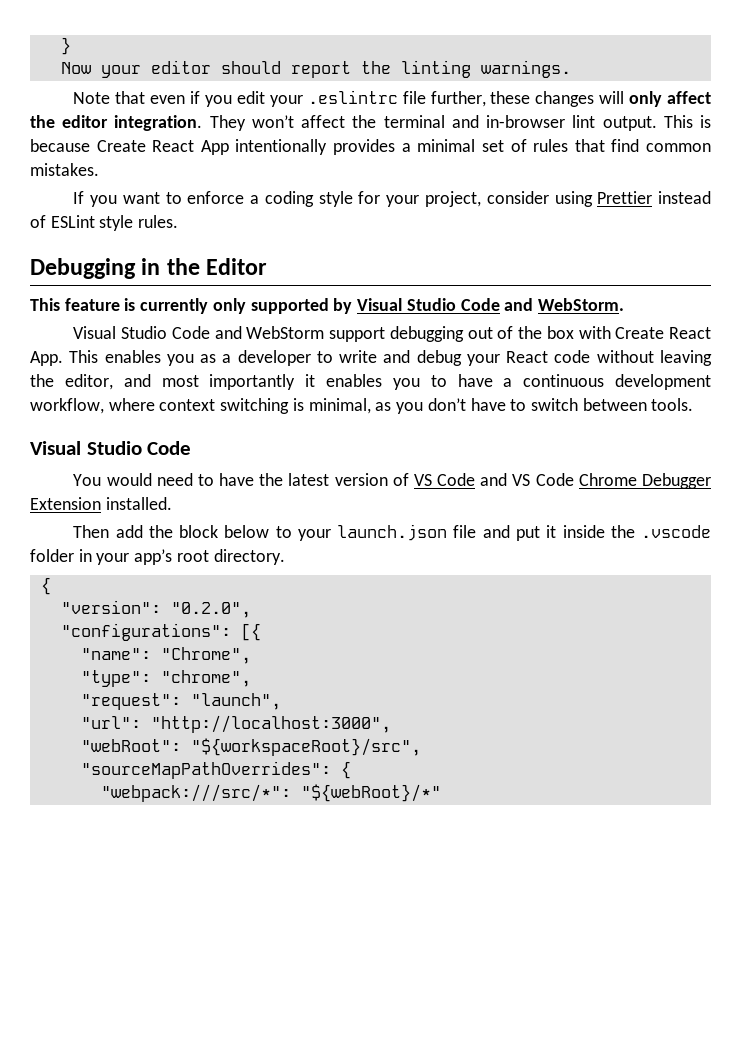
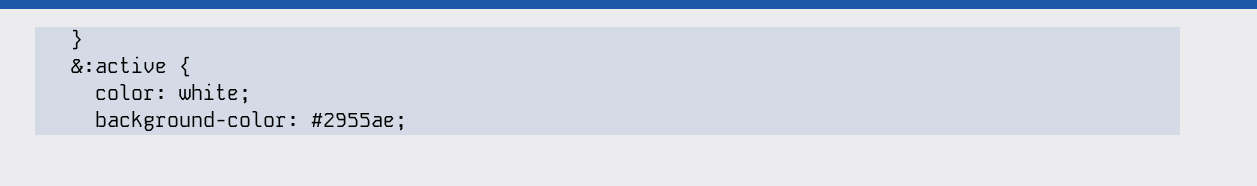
- Now your editor should report the linting warnings.
- Note that even if you edit your .eslintrc file further, these changes will only affect the editor integration. They won’t affect the terminal and in-browser lint output. This is because Create React App intentionally provides a minimal set of rules that find common mistakes.
- If you want to enforce a coding style for your project, consider using Prettier instead of ESLint style rules.
- Debugging in the Editor
- This feature is currently only supported by Visual Studio Code and WebStorm.
- Visual Studio Code and WebStorm support debugging out of the box with Create React App. This enables you as a developer to write and debug your React code without leaving the editor, and most importantly it enables you to have a continuous development workflow, where context switching is minimal, as you don’t have to switch between tools.
- Visual Studio Code
- You would need to have the latest version of VS Code and VS Code Chrome Debugger Extension installed.
- Then add the block below to your launch.json file and put it inside the .vscode folder in your app’s root directory.
- {
- "version": "0.2.0",
- "configurations": [{
- "name": "Chrome",
- "type": "chrome",
- "request": "launch",
- "url": "http://localhost:3000",
- "webRoot": "${workspaceRoot}/src",
- "sourceMapPathOverrides": {
- "webpack:///src/*": "${webRoot}/*"
+ &:active {
+ color: white;
+ background-color: #2955ae;

